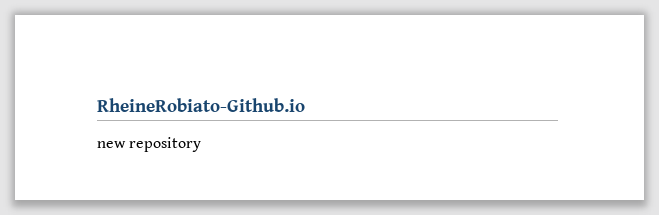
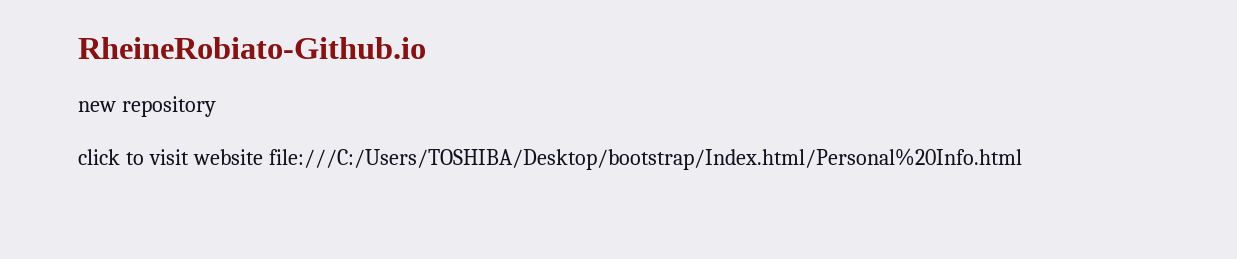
+ click to visit website file:///C:/Users/TOSHIBA/Desktop/bootstrap/Index.html/Personal%20Info.html

